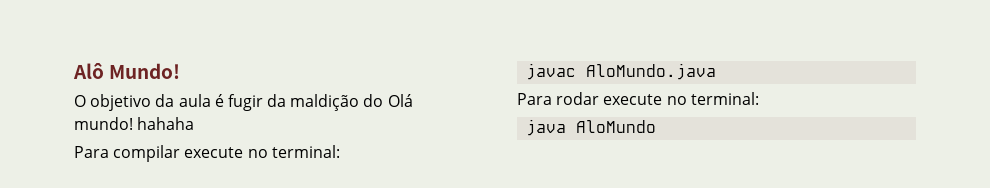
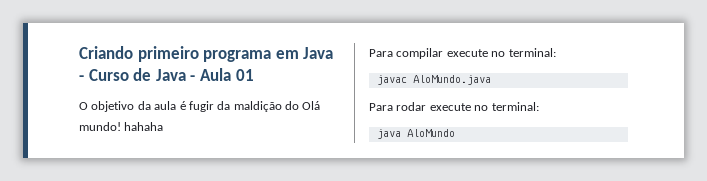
- Alô Mundo!
+ Criando primeiro programa em Java - Curso de Java - Aula 01

